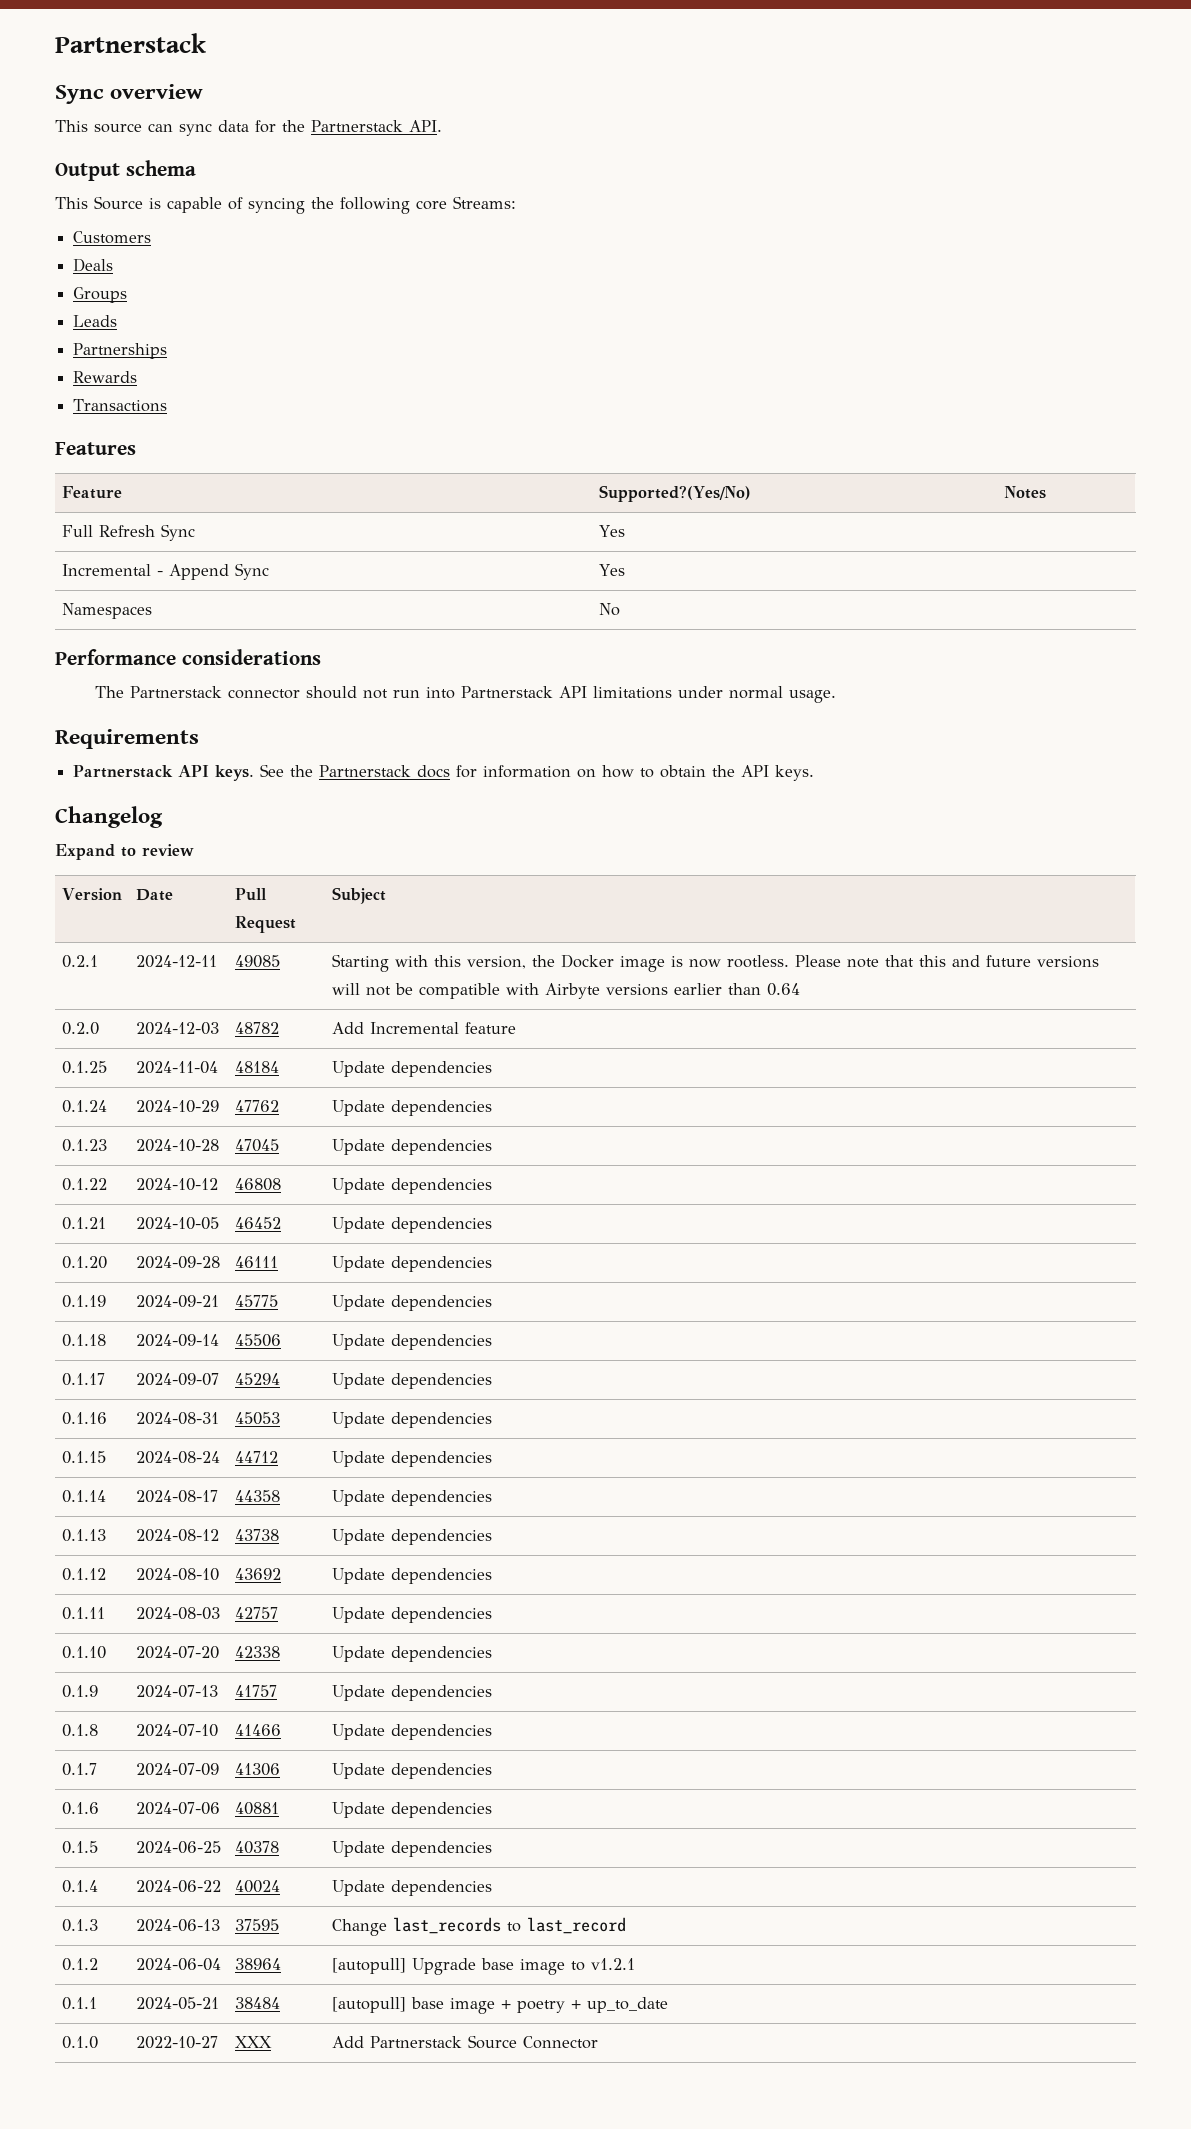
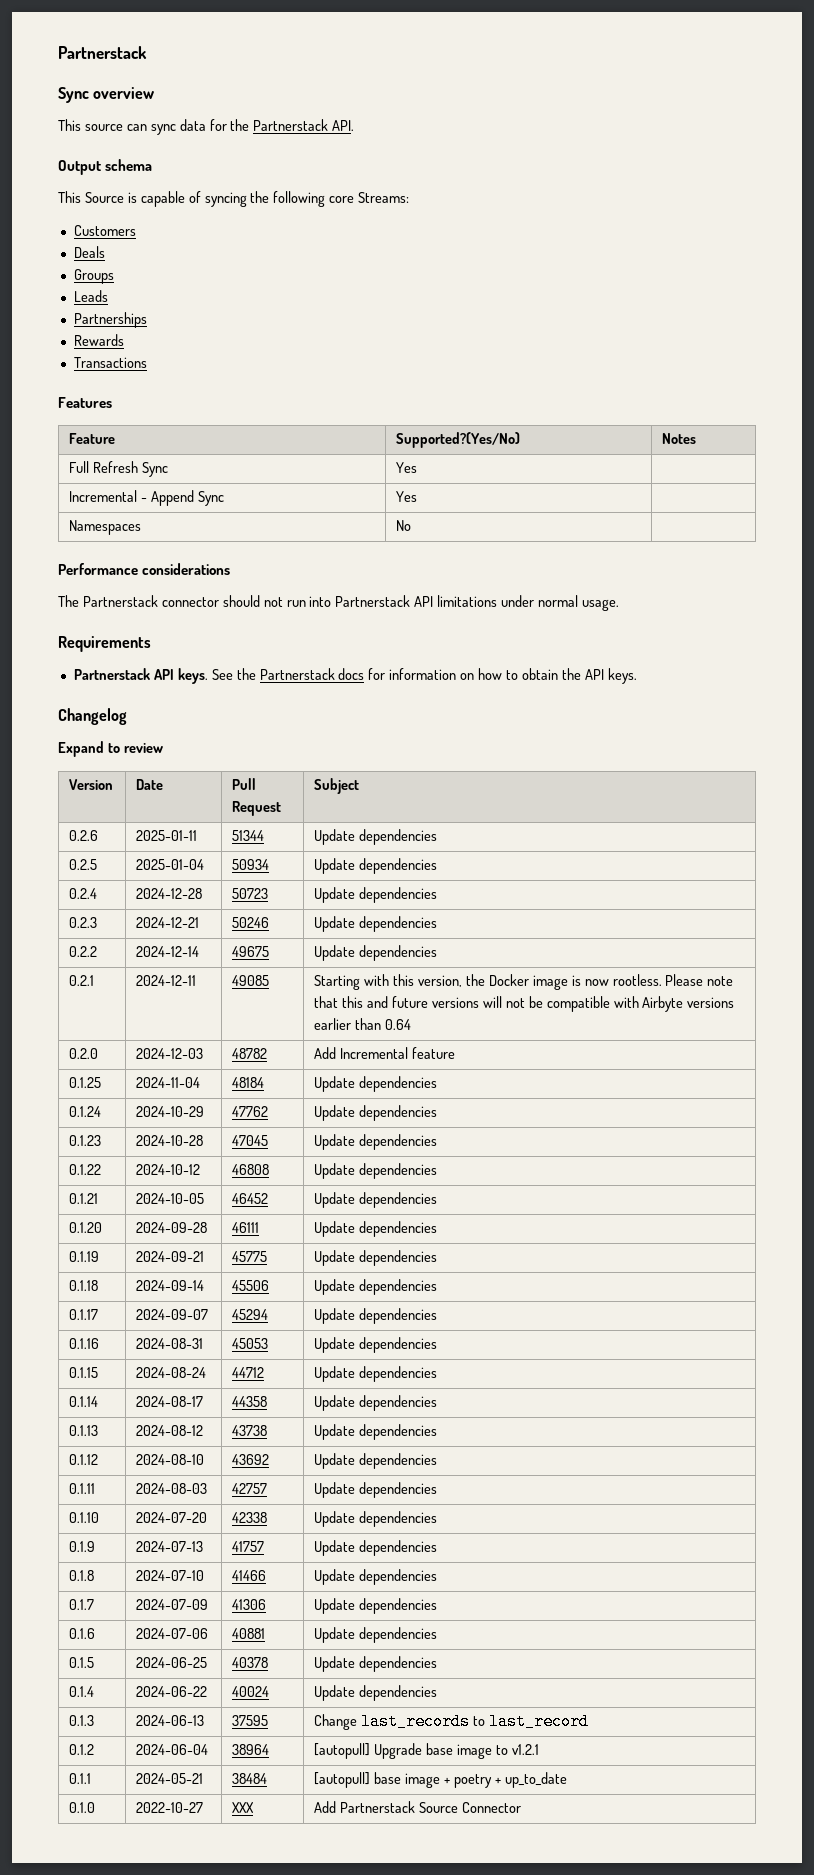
+ 0.2.6 | 2025-01-11 | 51344 | Update dependencies
+ 0.2.5 | 2025-01-04 | 50934 | Update dependencies
+ 0.2.4 | 2024-12-28 | 50723 | Update dependencies
+ 0.2.3 | 2024-12-21 | 50246 | Update dependencies
+ 0.2.2 | 2024-12-14 | 49675 | Update dependencies

